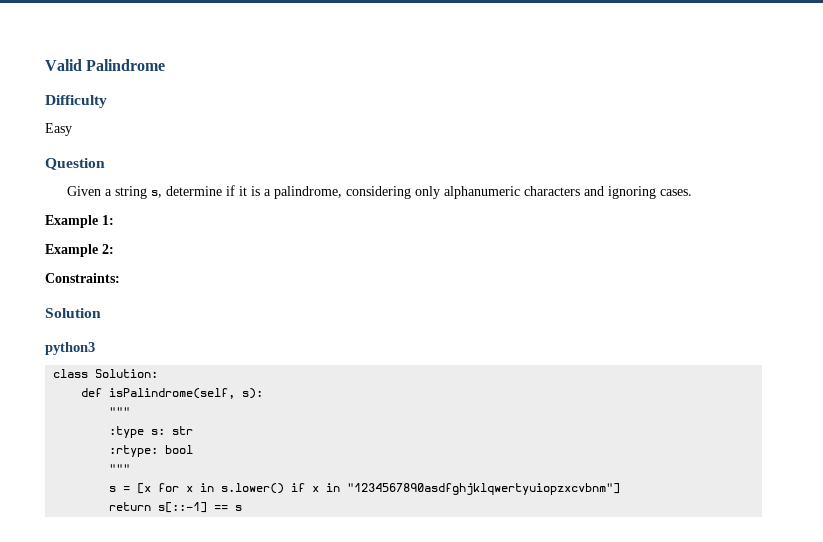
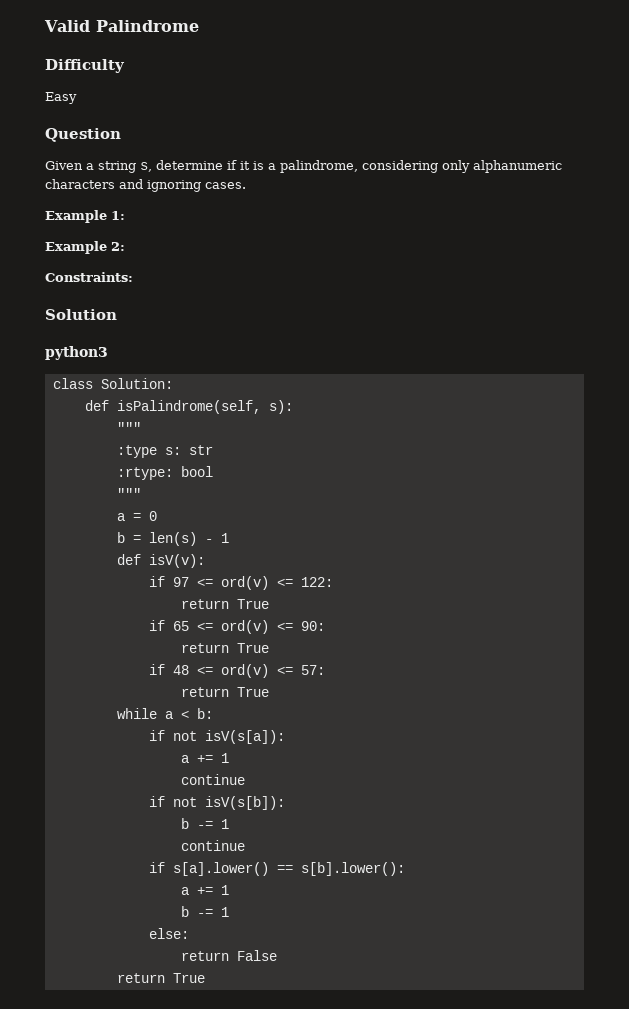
- s = [x for x in s.lower() if x in "1234567890asdfghjklqwertyuiopzxcvbnm"]
- return s[::-1] == s
+ a = 0
+ b = len(s) - 1
+ def isV(v):
+ if 97 <= ord(v) <= 122:
+ return True
+ if 65 <= ord(v) <= 90:
+ return True
+ if 48 <= ord(v) <= 57:
+ return True
+ while a < b:
+ if not isV(s[a]):
+ a += 1
+ continue
+ if not isV(s[b]):
+ b -= 1
+ continue
+ if s[a].lower() == s[b].lower():
+ a += 1
+ b -= 1
+ else:
+ return False
+ return True

